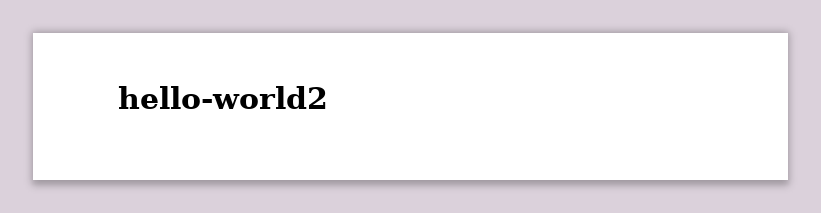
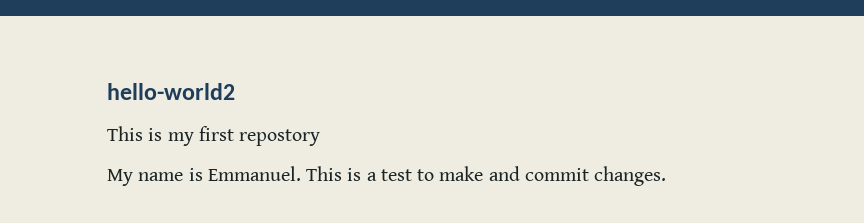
+ This is my first repostory
+ My name is Emmanuel. This is a test to make and commit changes.

